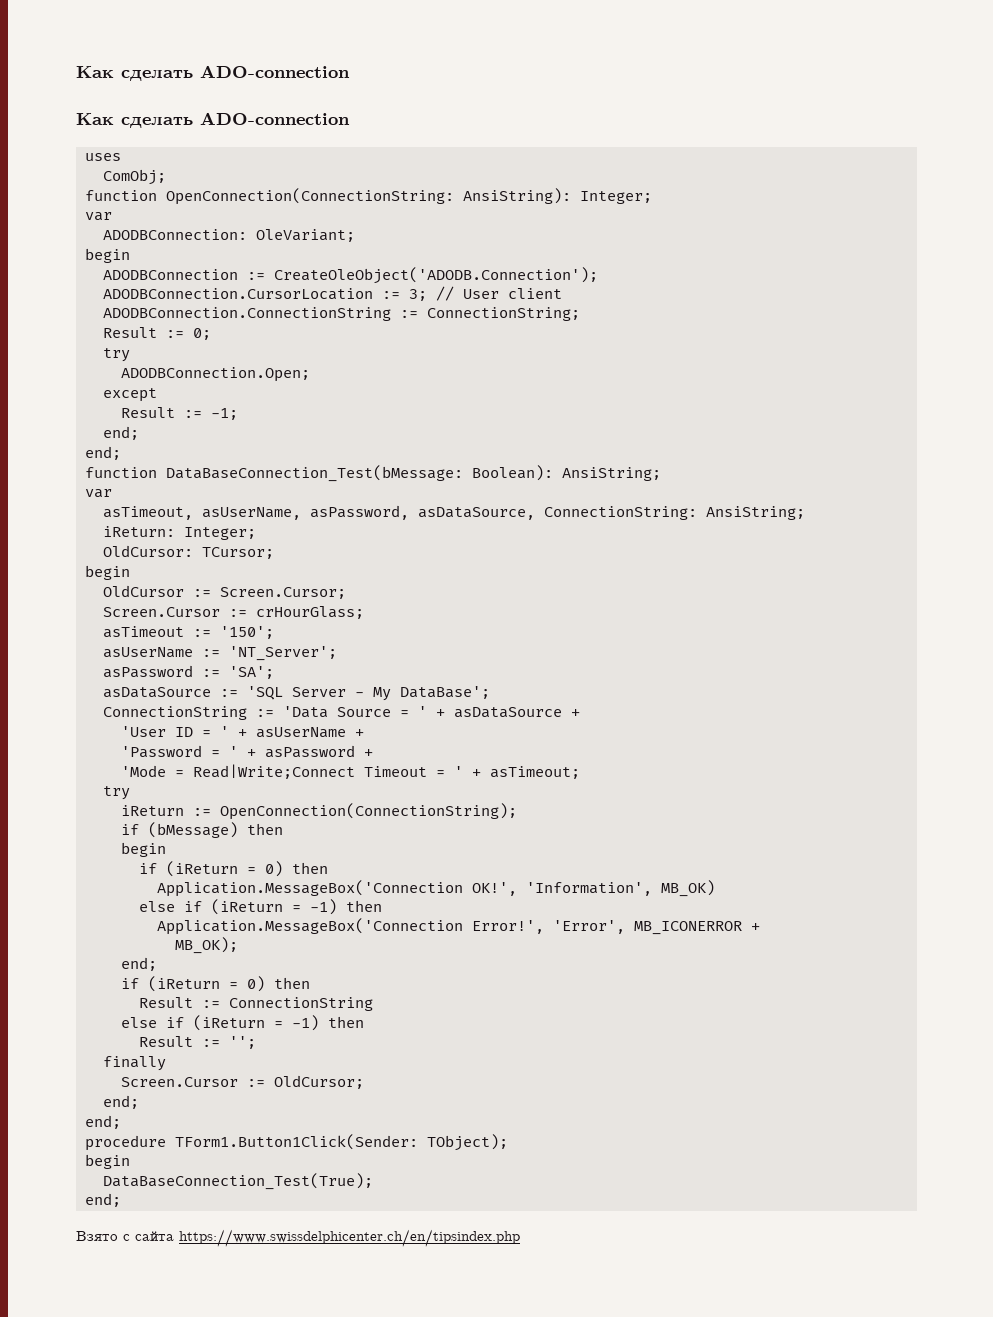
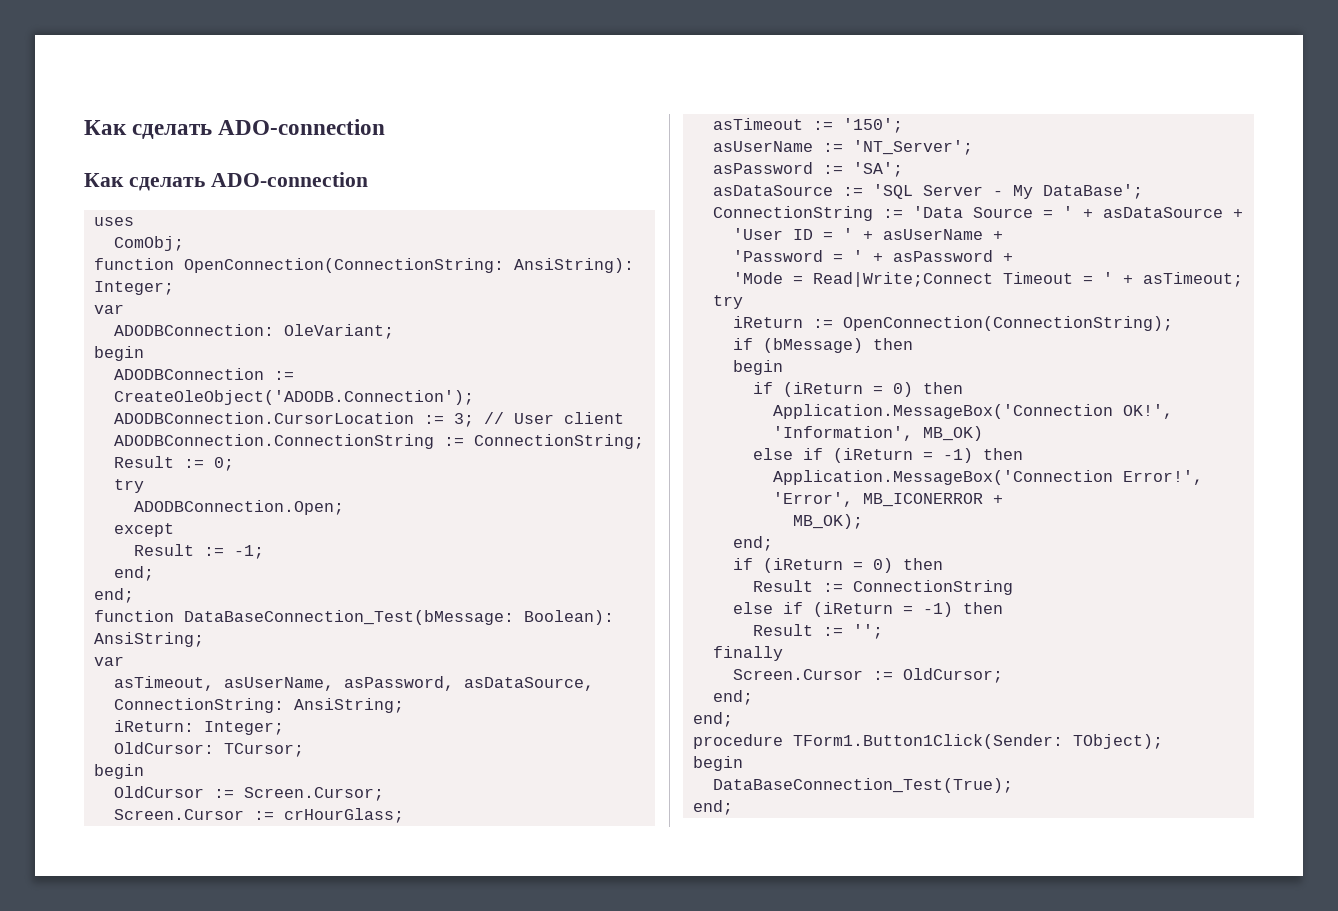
- Взято с сайта https://www.swissdelphicenter.ch/en/tipsindex.php

